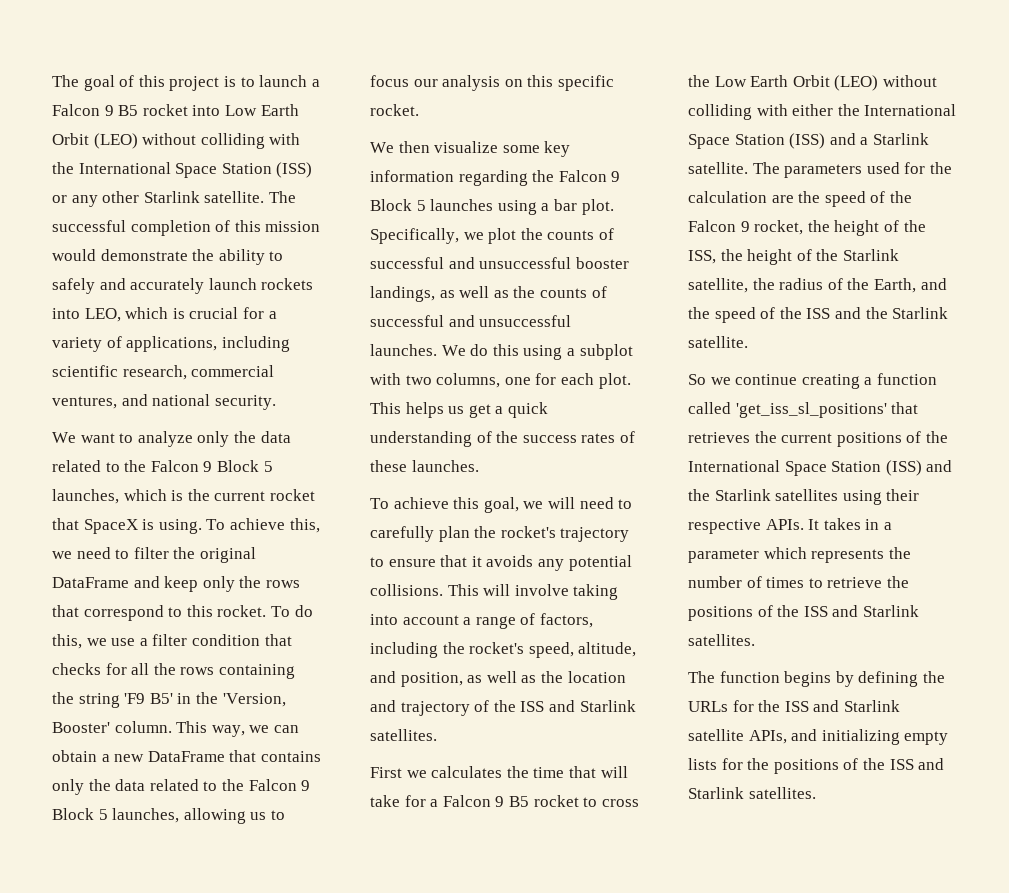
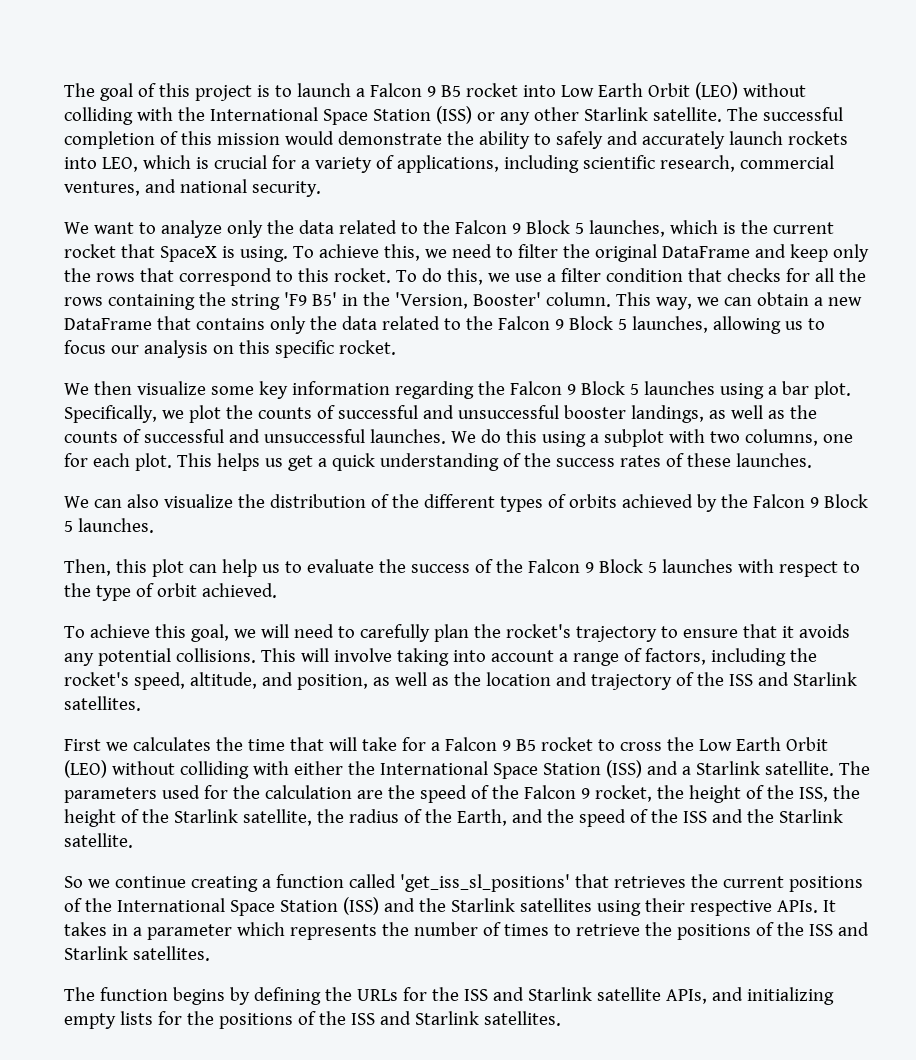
+ We can also visualize the distribution of the different types of orbits achieved by the Falcon 9 Block 5 launches.
+ Then, this plot can help us to evaluate the success of the Falcon 9 Block 5 launches with respect to the type of orbit achieved.

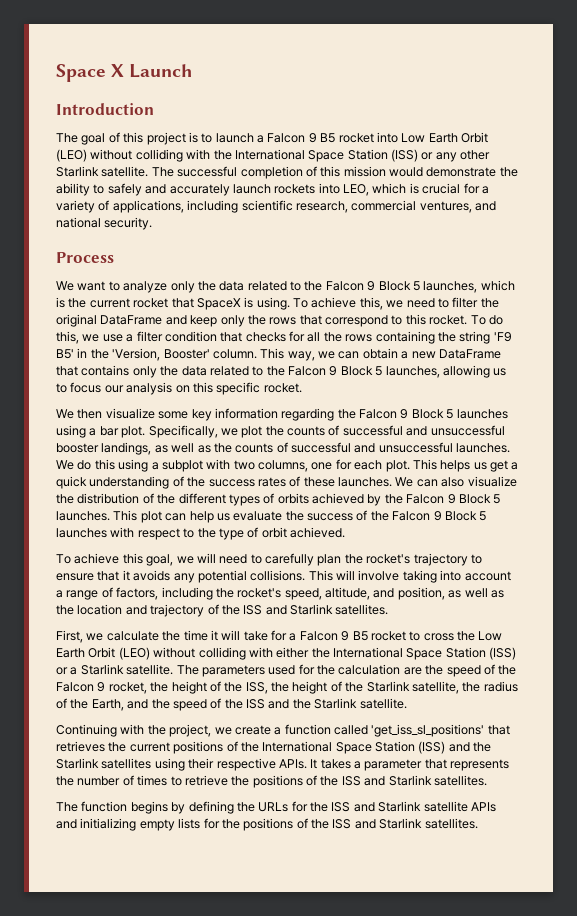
+ Space X Launch
+ Introduction
+ Process
- This helps us get a quick understanding of the success rates of these launches.
- We can also visualize the distribution of the different types of orbits achieved by the Falcon 9 Block 5 launches.
- Then, this plot can help us to evaluate the success of the Falcon 9 Block 5 launches with respect to the type of orbit achieved.
+ This helps us get a quick understanding of the success rates of these launches. We can also visualize the distribution of the different types of orbits achieved by the Falcon 9 Block 5 launches. This plot can help us evaluate the success of the Falcon 9 Block 5 launches with respect to the type of orbit achieved.
- First we calculates the time that will take for a Falcon 9 B5 rocket to cross the Low Earth Orbit (LEO) without colliding with either the International Space Station (ISS) and a Starlink satellite.
+ First, we calculate the time it will take for a Falcon 9 B5 rocket to cross the Low Earth Orbit (LEO) without colliding with either the International Space Station (ISS) or a Starlink satellite.
- So we continue creating a function called 'get_iss_sl_positions' that retrieves the current positions of the International Space Station (ISS) and the Starlink satellites using their respective APIs.
+ Continuing with the project, we create a function called 'get_iss_sl_positions' that retrieves the current positions of the International Space Station (ISS) and the Starlink satellites using their respective APIs.
- It takes in a parameter which represents the number of times to retrieve the positions of the ISS and Starlink satellites.
+ It takes a parameter that represents the number of times to retrieve the positions of the ISS and Starlink satellites.
- The function begins by defining the URLs for the ISS and Starlink satellite APIs, and initializing empty lists for the positions of the ISS and Starlink satellites.
+ The function begins by defining the URLs for the ISS and Starlink satellite APIs and initializing empty lists for the positions of the ISS and Starlink satellites.

